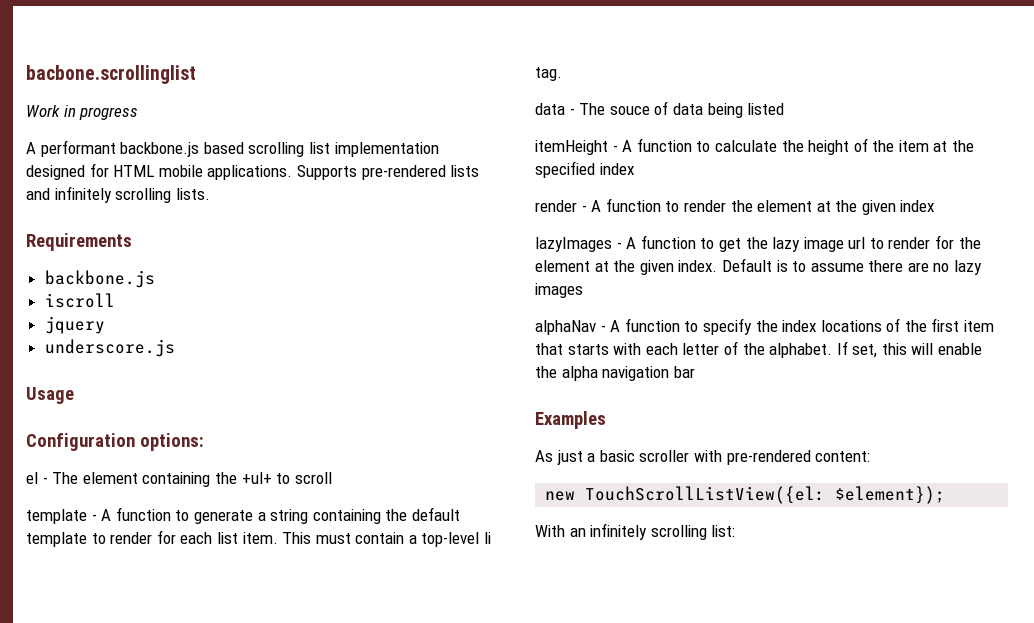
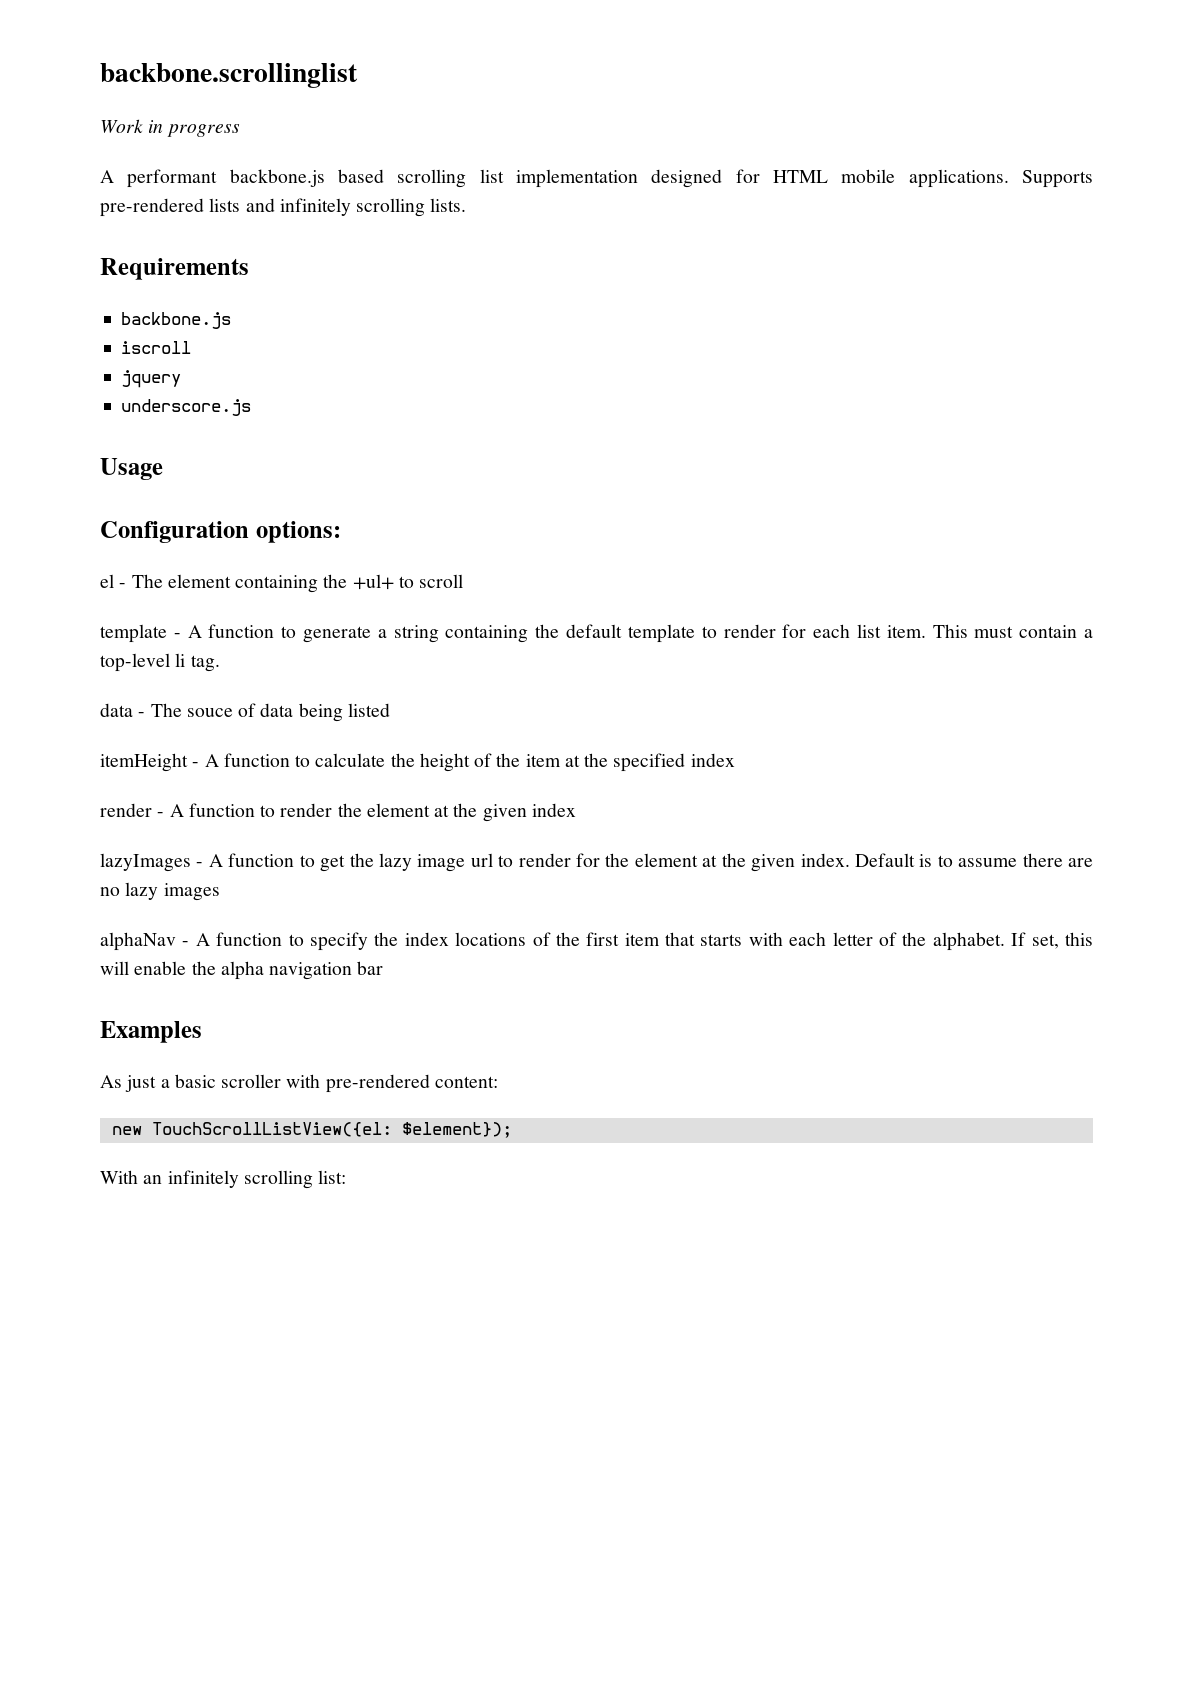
- bacbone.scrollinglist
+ backbone.scrollinglist

